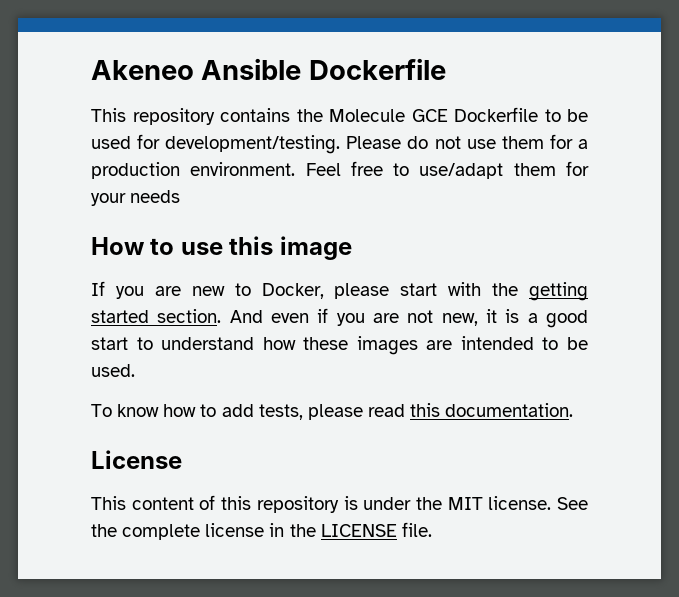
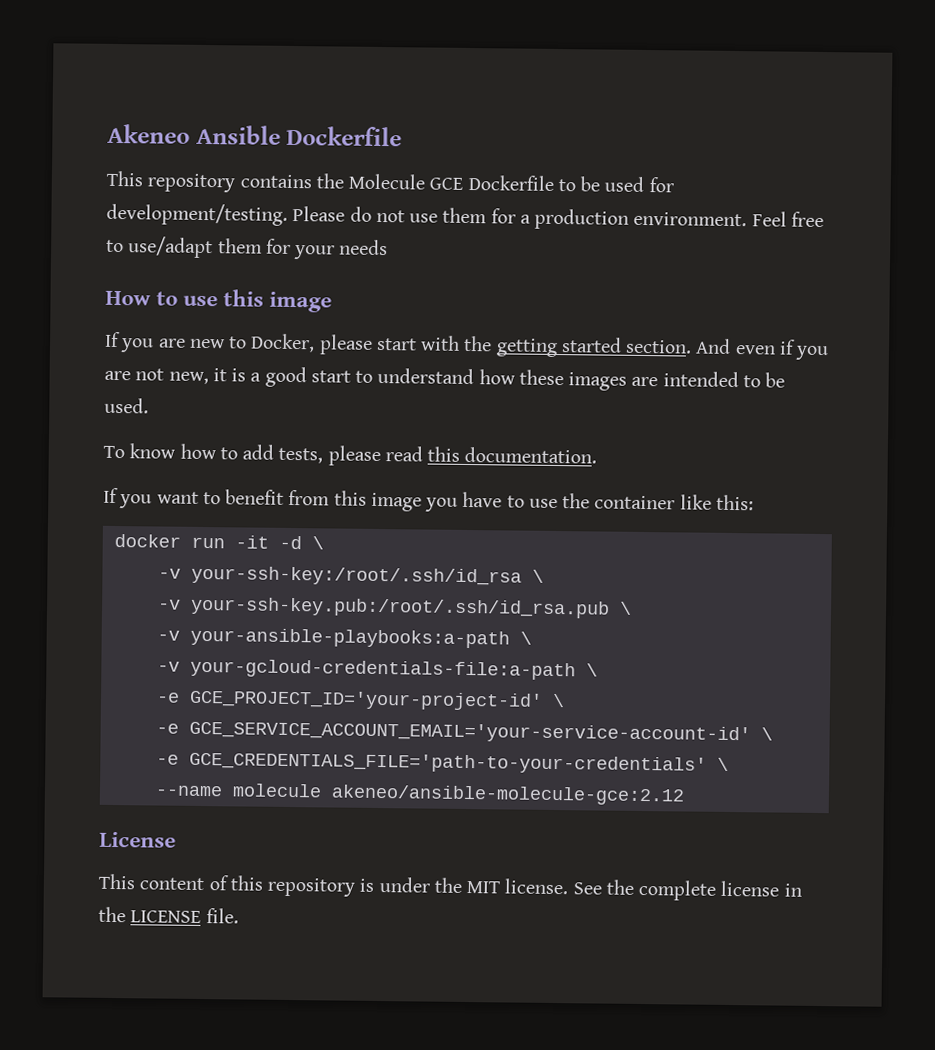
+ If you want to benefit from this image you have to use the container like this:
+ docker run -it -d \
+ -v your-ssh-key:/root/.ssh/id_rsa \
+ -v your-ssh-key.pub:/root/.ssh/id_rsa.pub \
+ -v your-ansible-playbooks:a-path \
+ -v your-gcloud-credentials-file:a-path \
+ -e GCE_PROJECT_ID='your-project-id' \
+ -e GCE_SERVICE_ACCOUNT_EMAIL='your-service-account-id' \
+ -e GCE_CREDENTIALS_FILE='path-to-your-credentials' \
+ --name molecule akeneo/ansible-molecule-gce:2.12

